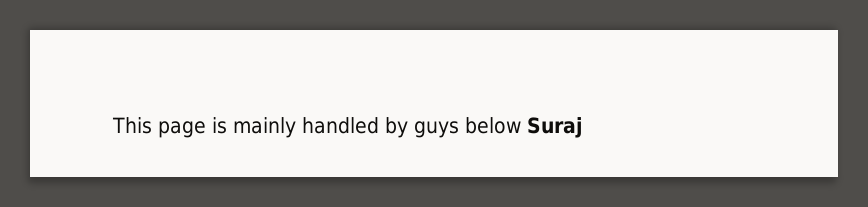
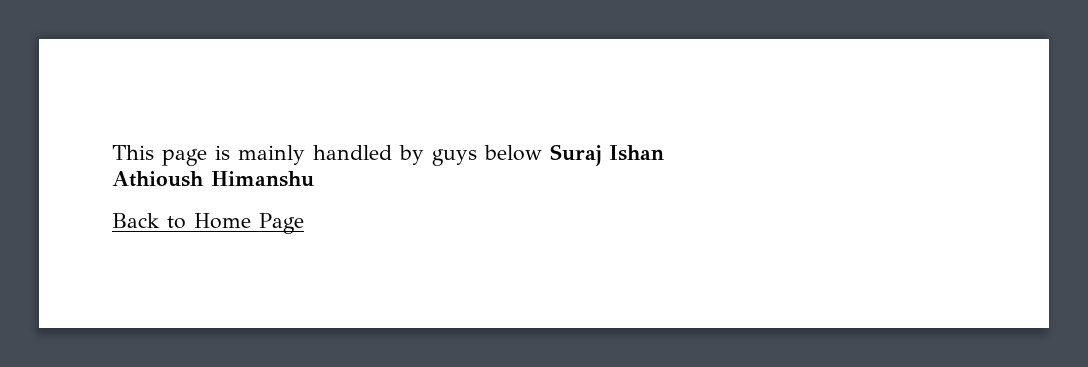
- This page is mainly handled by guys below Suraj
+ This page is mainly handled by guys below Suraj Ishan
+ Athioush Himanshu
+ Back to Home Page

